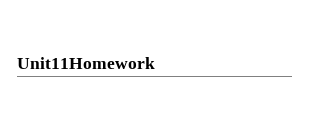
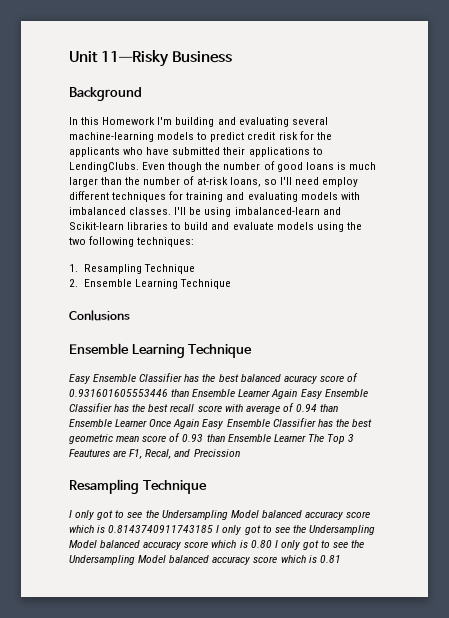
- Unit11Homework
+ Unit 11—Risky Business
+ Background
+ In this Homework I'm building and evaluating several machine-learning models to predict credit risk for the applicants who have submitted their applications to LendingClubs. Even though the number of good loans is much larger than the number of at-risk loans, so I'll need employ different techniques for training and evaluating models with imbalanced classes. I'll be using imbalanced-learn and Scikit-learn libraries to build and evaluate models using the two following techniques:
+ 1. Resampling Technique
+ 2. Ensemble Learning Technique
+ Conlusions
+ Ensemble Learning Technique
+ Easy Ensemble Classifier has the best balanced acuracy score of 0.931601605553446 than Ensemble Learner Again Easy Ensemble Classifier has the best recall score with average of 0.94 than Ensemble Learner Once Again Easy Ensemble Classifier has the best geometric mean score of 0.93 than Ensemble Learner The Top 3 Feautures are F1, Recal, and Precission
+ Resampling Technique
+ I only got to see the Undersampling Model balanced accuracy score which is 0.8143740911743185 I only got to see the Undersampling Model balanced accuracy score which is 0.80 I only got to see the Undersampling Model balanced accuracy score which is 0.81

